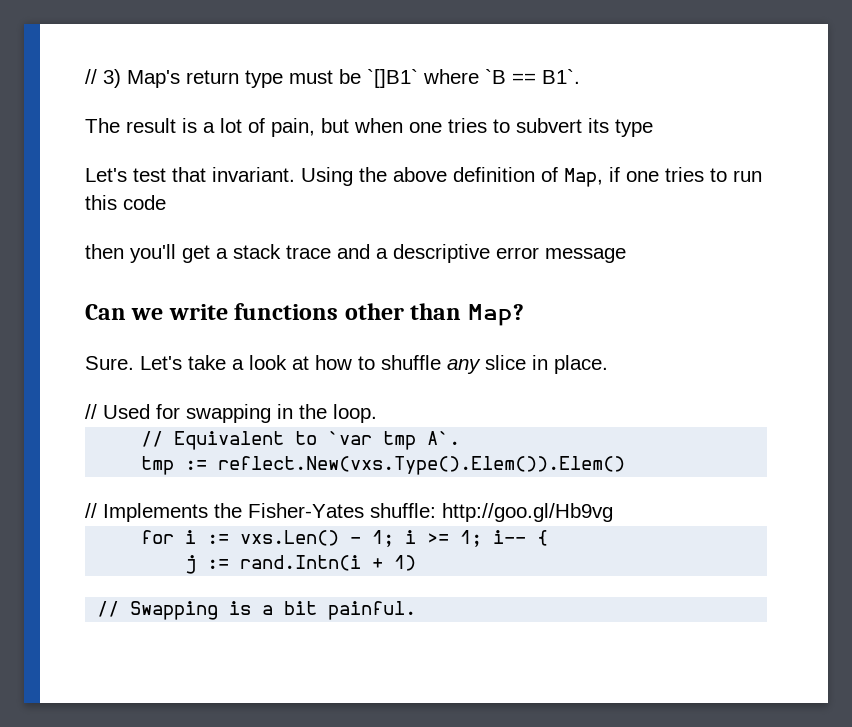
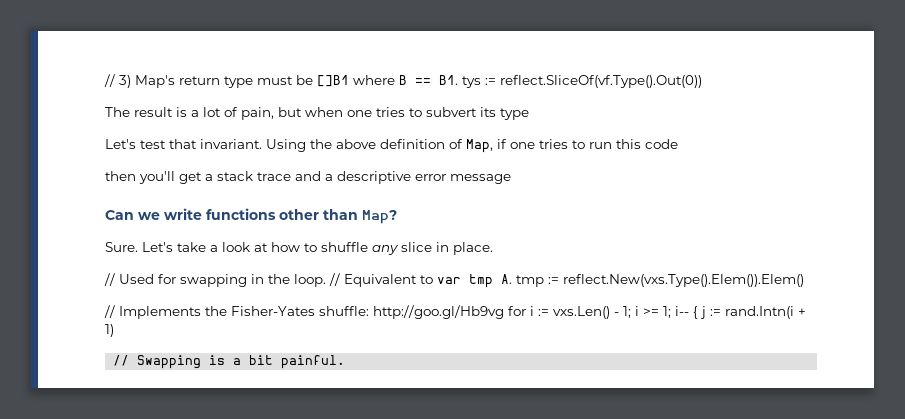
- // 3) Map's return type must be `[]B1` where `B == B1`.
+ // 3) Map's return type must be []B1 where B == B1. tys := reflect.SliceOf(vf.Type().Out(0))
- // Used for swapping in the loop.
- // Equivalent to `var tmp A`.
- tmp := reflect.New(vxs.Type().Elem()).Elem()
+ // Used for swapping in the loop. // Equivalent to var tmp A. tmp := reflect.New(vxs.Type().Elem()).Elem()
- // Implements the Fisher-Yates shuffle: http://goo.gl/Hb9vg
- for i := vxs.Len() - 1; i >= 1; i-- {
- j := rand.Intn(i + 1)
+ // Implements the Fisher-Yates shuffle: http://goo.gl/Hb9vg for i := vxs.Len() - 1; i >= 1; i-- { j := rand.Intn(i + 1)

